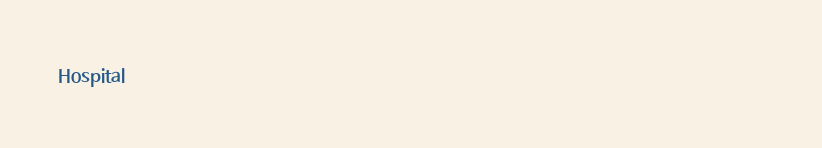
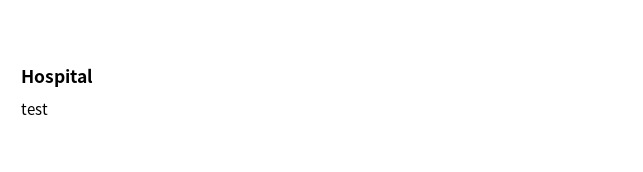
+ test

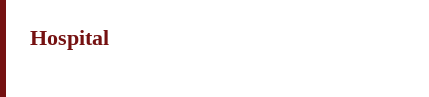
- test

